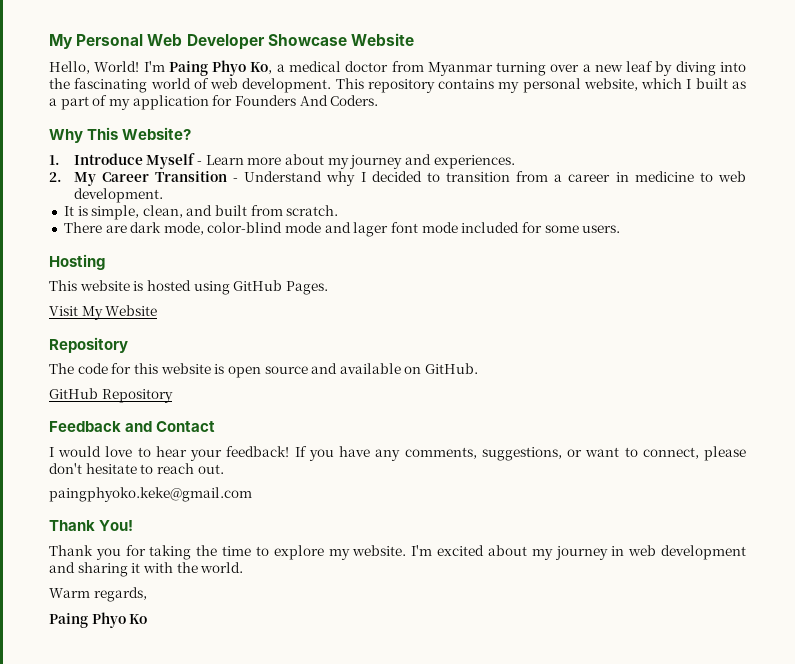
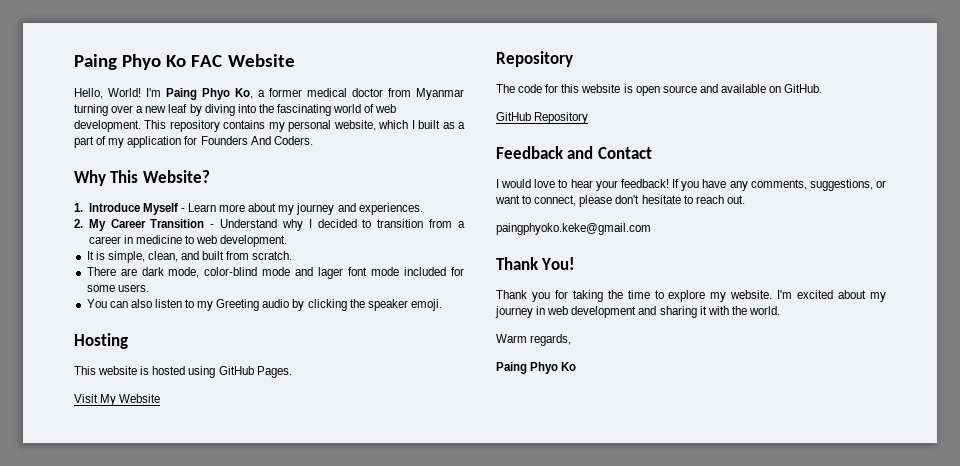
- My Personal Web Developer Showcase Website
+ Paing Phyo Ko FAC Website
- I'm Paing Phyo Ko, a medical doctor from Myanmar turning over a new leaf by diving into the fascinating world of web development.
+ I'm Paing Phyo Ko, a former medical doctor from Myanmar turning over a new leaf by diving into the fascinating world of web development.
+ You can also listen to my Greeting audio by clicking the speaker emoji.

